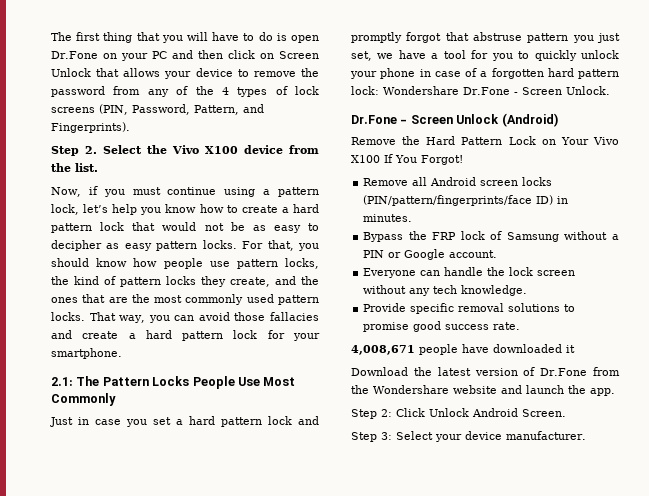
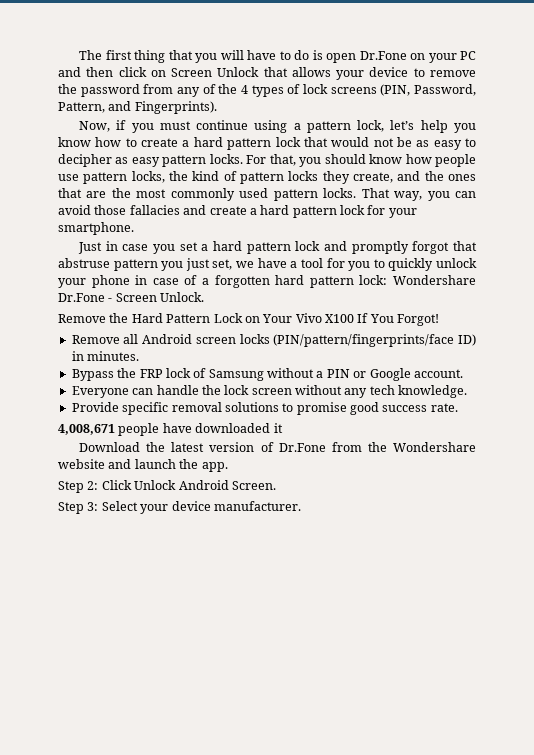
- Step 2. Select the Vivo X100 device from the list.
- 2.1: The Pattern Locks People Use Most Commonly
- Dr.Fone - Screen Unlock (Android)

